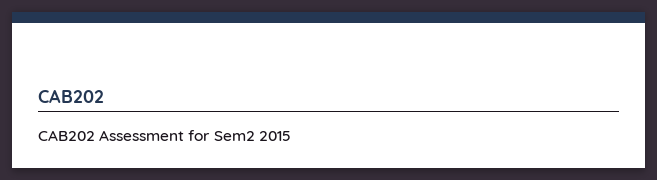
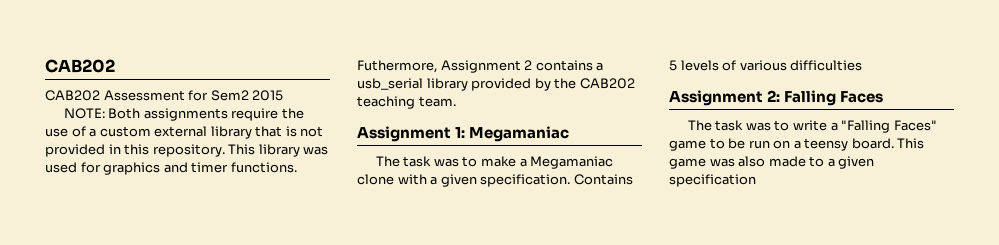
+ NOTE: Both assignments require the use of a custom external library that is not provided in this repository. This library was used for graphics and timer functions. Futhermore, Assignment 2 contains a usb_serial library provided by the CAB202 teaching team.
+ Assignment 1: Megamaniac
+ The task was to make a Megamaniac clone with a given specification. Contains 5 levels of various difficulties
+ Assignment 2: Falling Faces
+ The task was to write a "Falling Faces" game to be run on a teensy board. This game was also made to a given specification

